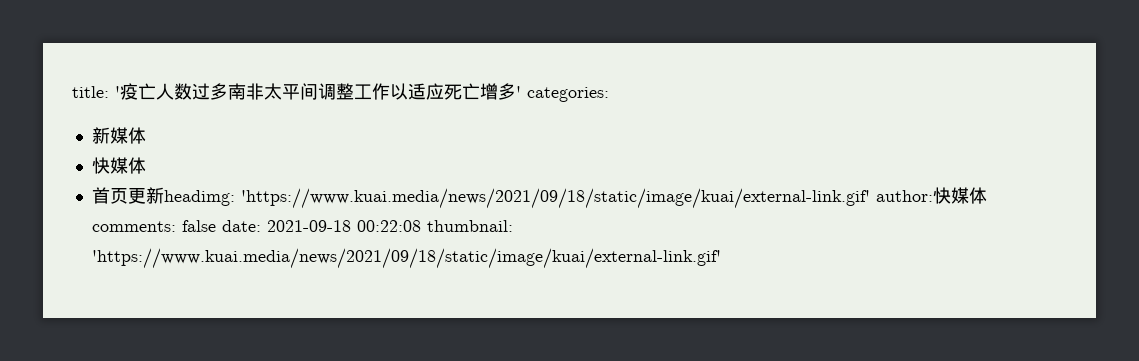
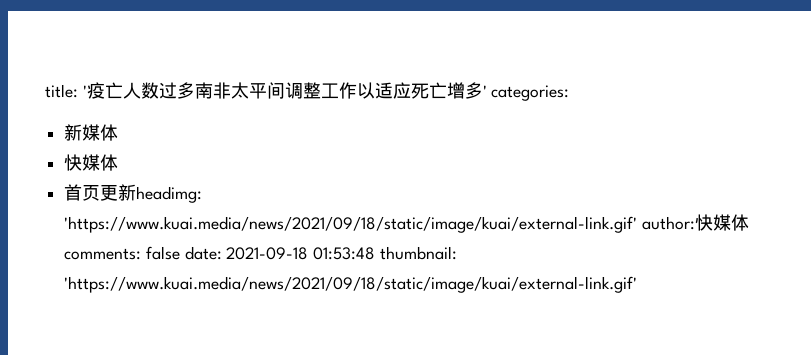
- 首页更新headimg: 'https://www.kuai.media/news/2021/09/18/static/image/kuai/external-link.gif' author:快媒体comments: false date: 2021-09-18 00:22:08 thumbnail: 'https://www.kuai.media/news/2021/09/18/static/image/kuai/external-link.gif'
+ 首页更新headimg: 'https://www.kuai.media/news/2021/09/18/static/image/kuai/external-link.gif' author:快媒体comments: false date: 2021-09-18 01:53:48 thumbnail: 'https://www.kuai.media/news/2021/09/18/static/image/kuai/external-link.gif'

